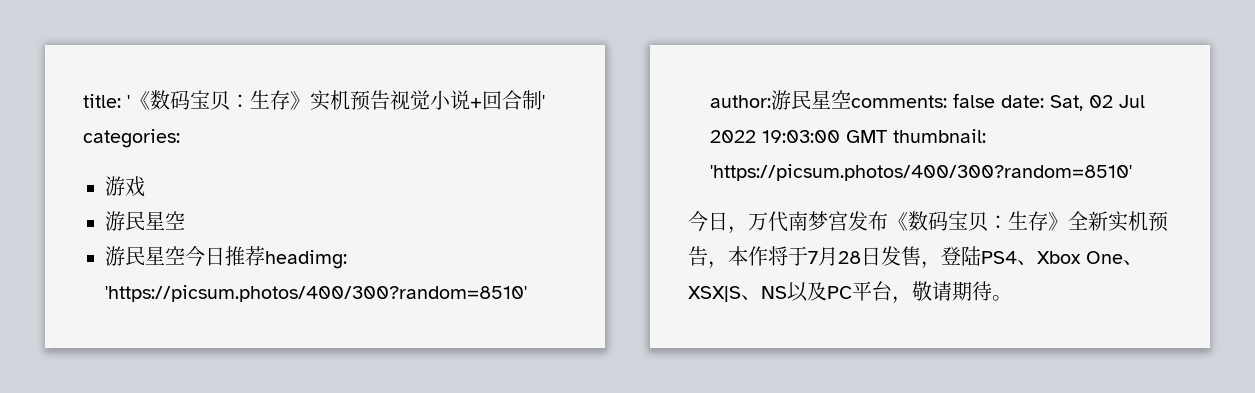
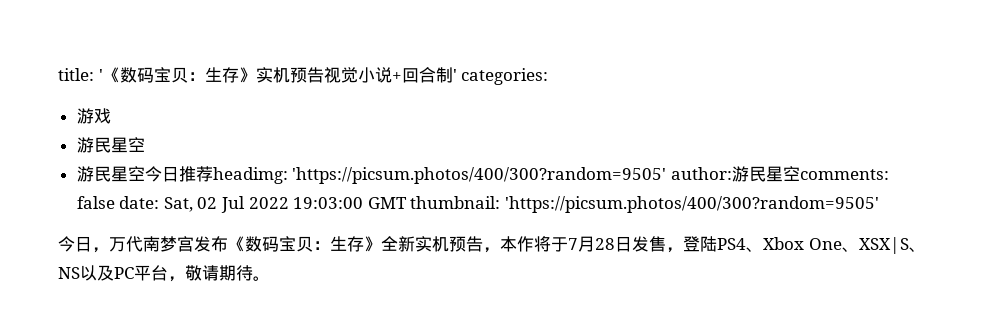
- 游民星空今日推荐headimg: 'https://picsum.photos/400/300?random=8510' author:游民星空comments: false date: Sat, 02 Jul 2022 19:03:00 GMT thumbnail: 'https://picsum.photos/400/300?random=8510'
+ 游民星空今日推荐headimg: 'https://picsum.photos/400/300?random=9505' author:游民星空comments: false date: Sat, 02 Jul 2022 19:03:00 GMT thumbnail: 'https://picsum.photos/400/300?random=9505'

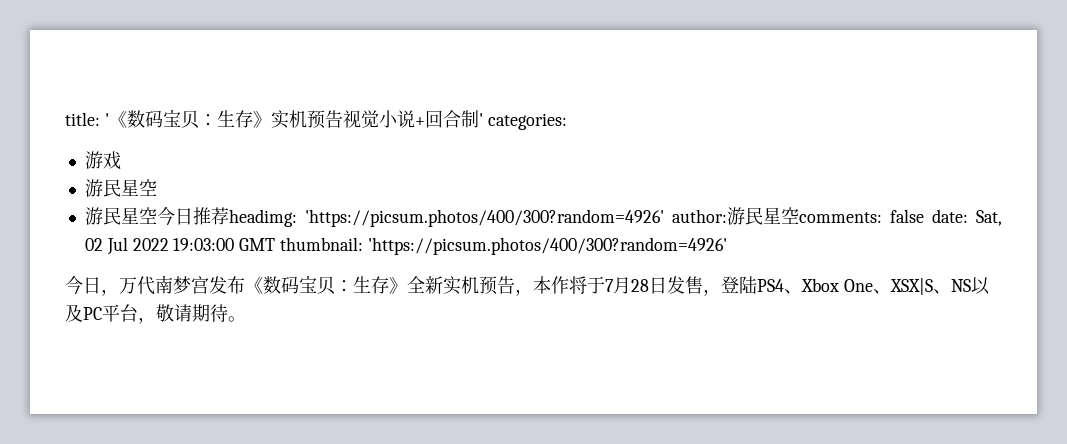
- 游民星空今日推荐headimg: 'https://picsum.photos/400/300?random=9505' author:游民星空comments: false date: Sat, 02 Jul 2022 19:03:00 GMT thumbnail: 'https://picsum.photos/400/300?random=9505'
+ 游民星空今日推荐headimg: 'https://picsum.photos/400/300?random=4926' author:游民星空comments: false date: Sat, 02 Jul 2022 19:03:00 GMT thumbnail: 'https://picsum.photos/400/300?random=4926'

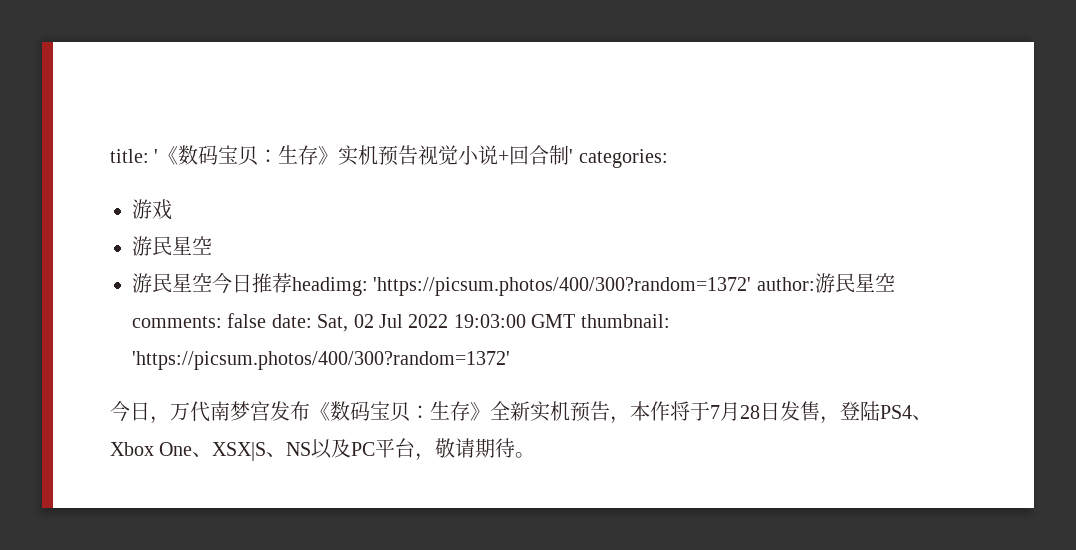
- 游民星空今日推荐headimg: 'https://picsum.photos/400/300?random=4926' author:游民星空comments: false date: Sat, 02 Jul 2022 19:03:00 GMT thumbnail: 'https://picsum.photos/400/300?random=4926'
+ 游民星空今日推荐headimg: 'https://picsum.photos/400/300?random=1372' author:游民星空comments: false date: Sat, 02 Jul 2022 19:03:00 GMT thumbnail: 'https://picsum.photos/400/300?random=1372'

